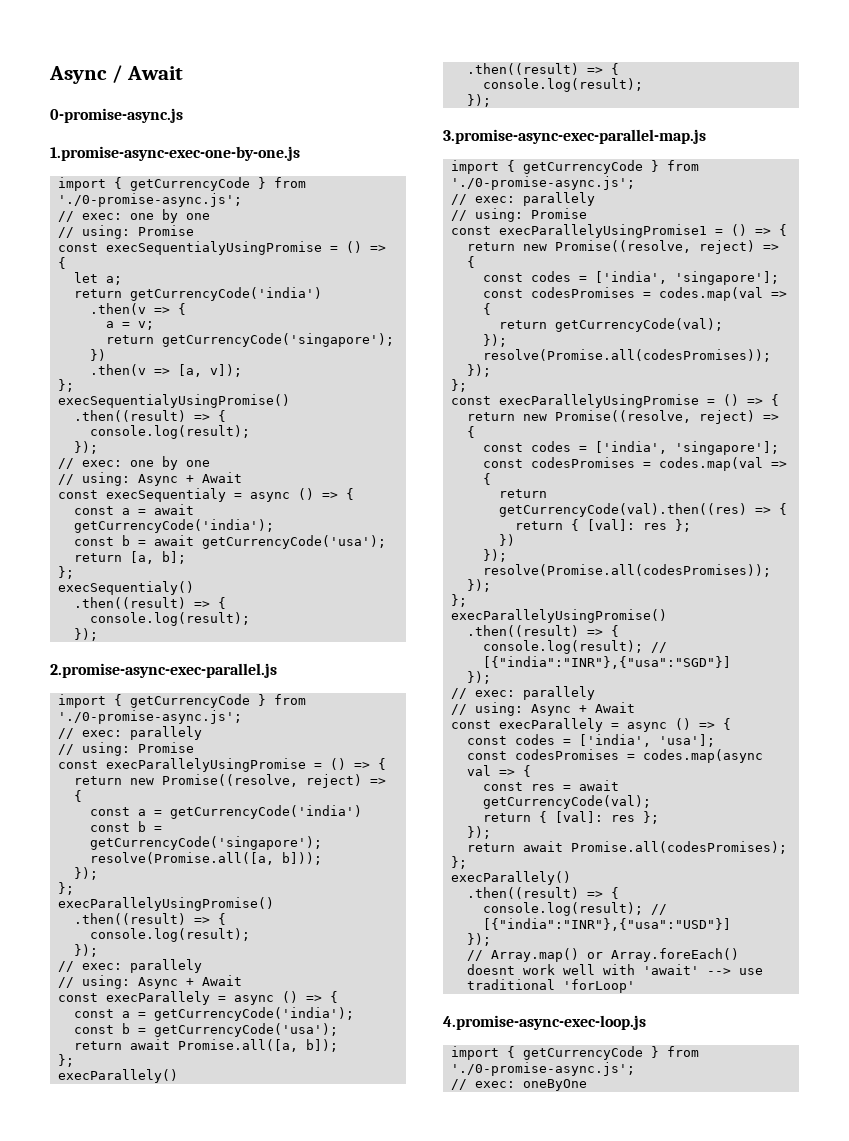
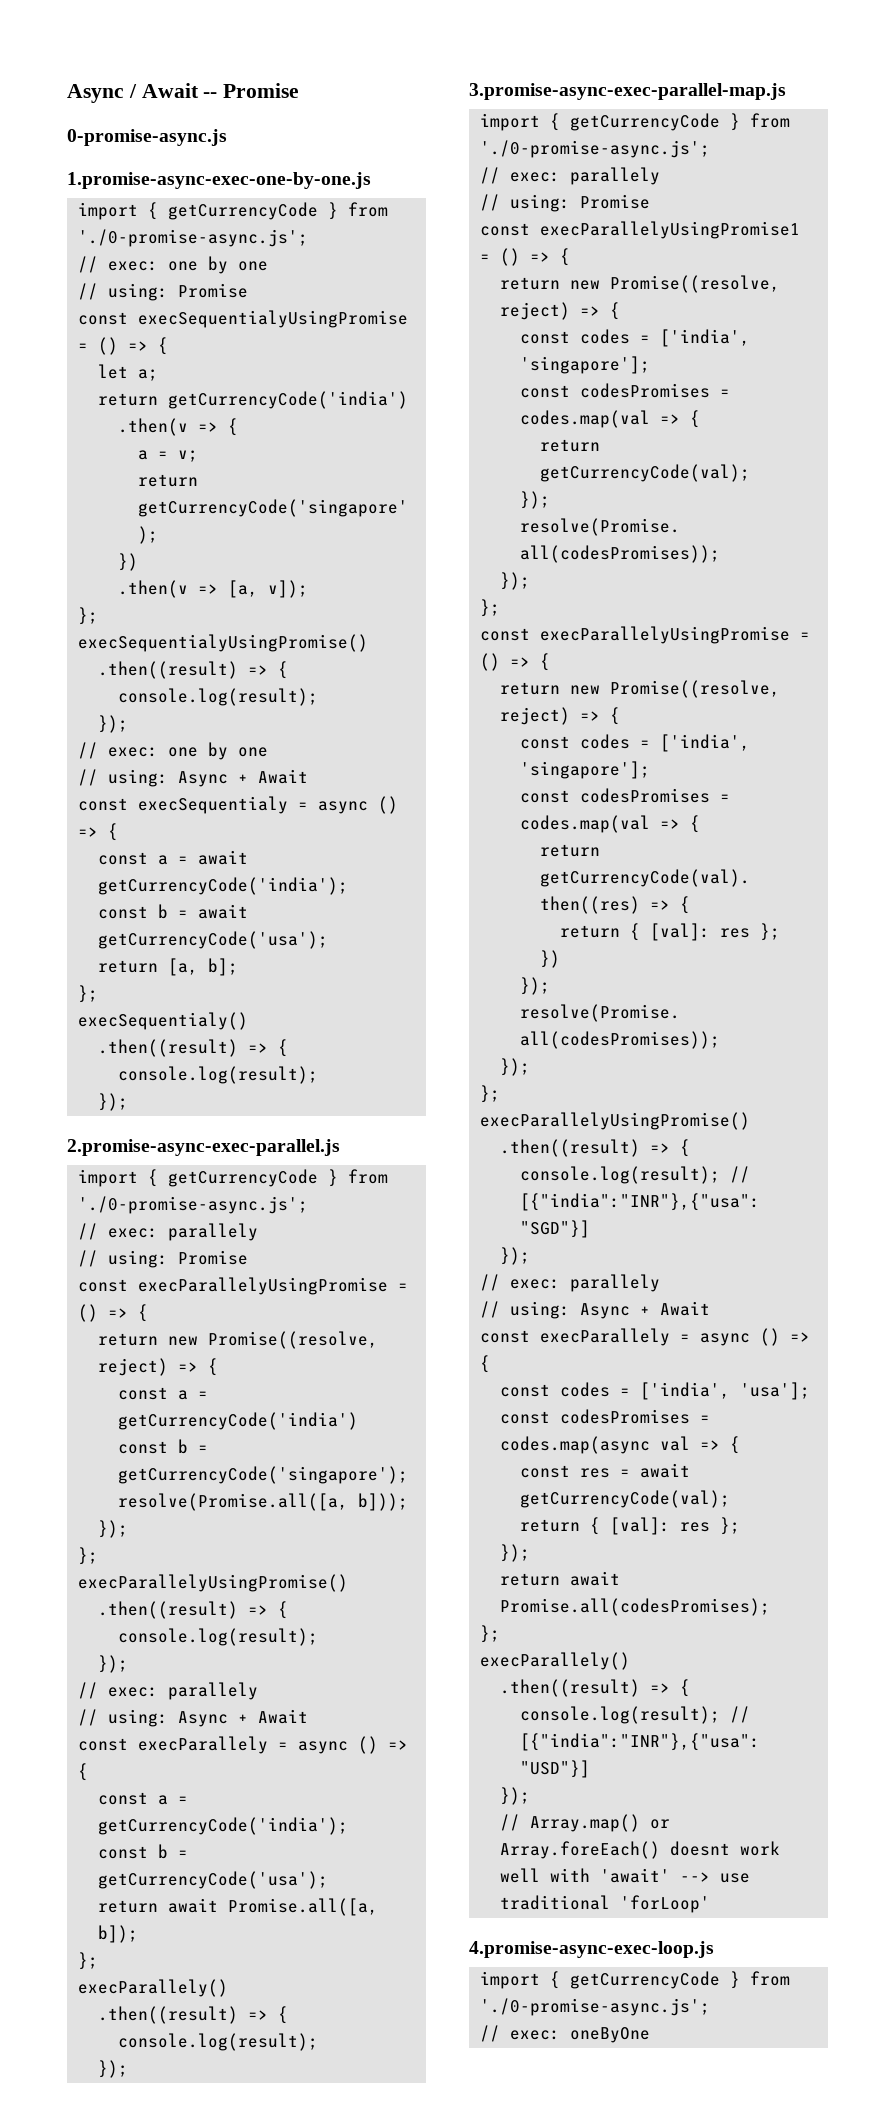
- Async / Await
+ Async / Await -- Promise

